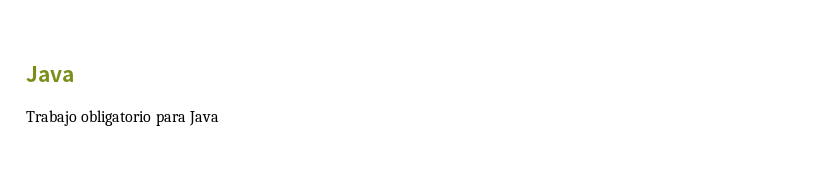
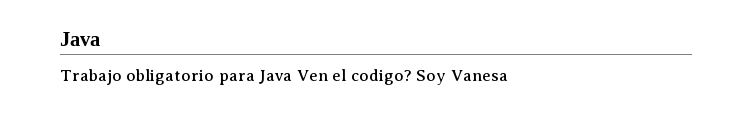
- Trabajo obligatorio para Java
+ Trabajo obligatorio para Java Ven el codigo? Soy Vanesa

